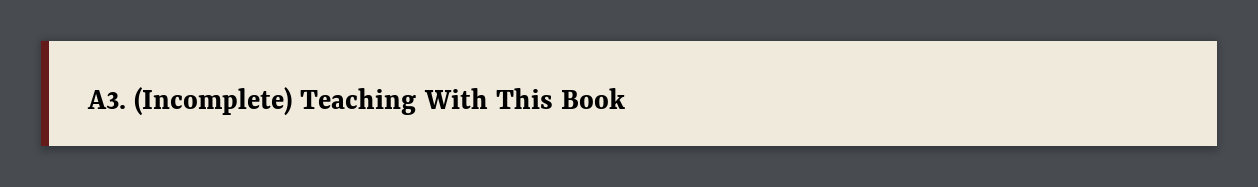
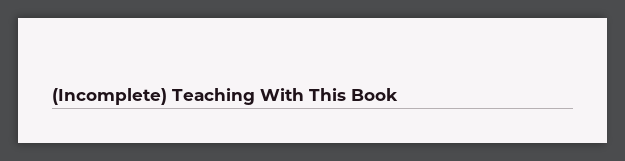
- A3. (Incomplete) Teaching With This Book
+ (Incomplete) Teaching With This Book

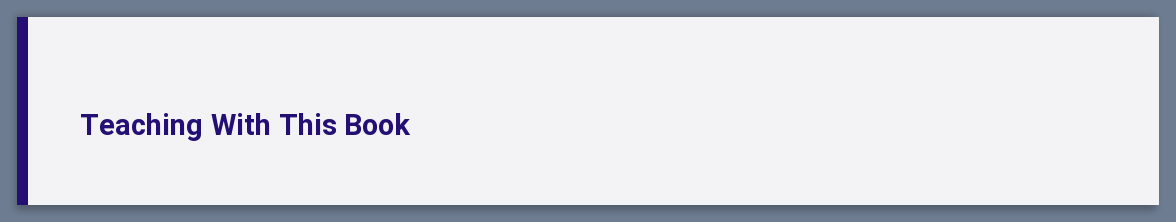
- (Incomplete) Teaching With This Book
+ Teaching With This Book

